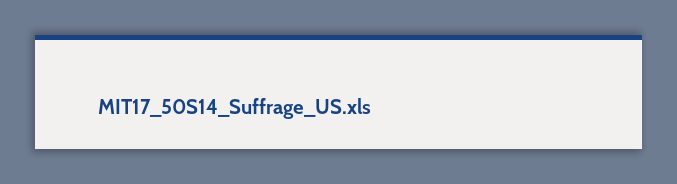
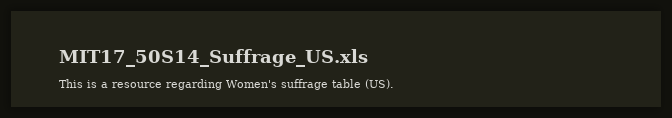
+ This is a resource regarding Women's suffrage table (US).

